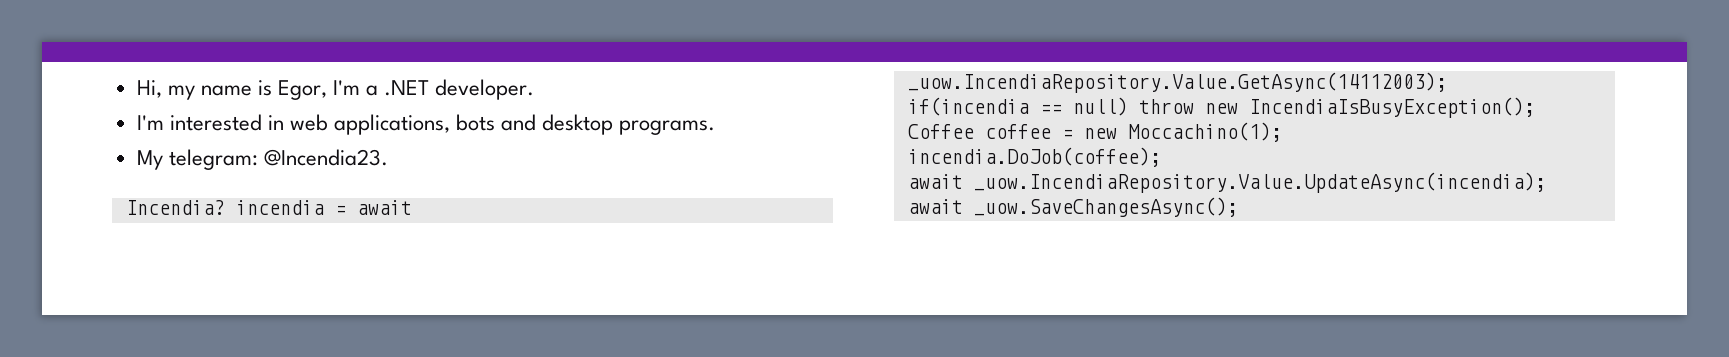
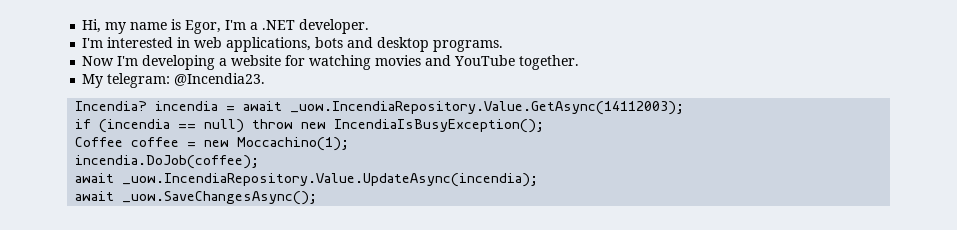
+ Now I'm developing a website for watching movies and YouTube together.
- if(incendia == null) throw new IncendiaIsBusyException();
+ if (incendia == null) throw new IncendiaIsBusyException();

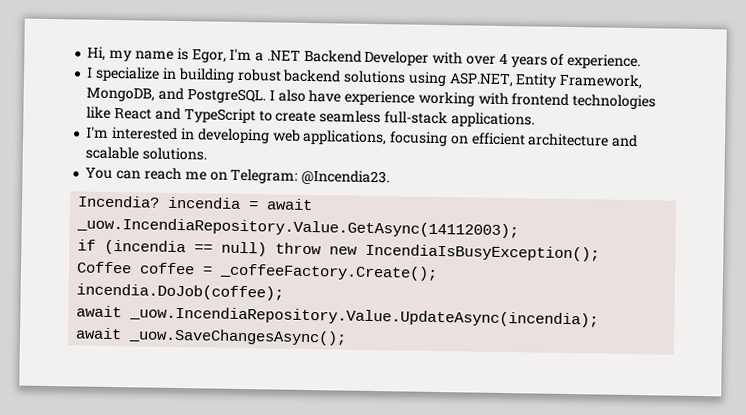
- Hi, my name is Egor, I'm a .NET developer.
+ Hi, my name is Egor, I'm a .NET Backend Developer with over 4 years of experience.
+ I specialize in building robust backend solutions using ASP.NET, Entity Framework, MongoDB, and PostgreSQL. I also have experience working with frontend technologies like React and TypeScript to create seamless full-stack applications.
- I'm interested in web applications, bots and desktop programs.
- Now I'm developing a website for watching movies and YouTube together.
- My telegram: @Incendia23.
+ I'm interested in developing web applications, focusing on efficient architecture and scalable solutions.
+ You can reach me on Telegram: @Incendia23.
- Coffee coffee = new Moccachino(1);
+ Coffee coffee = _coffeeFactory.Create();

